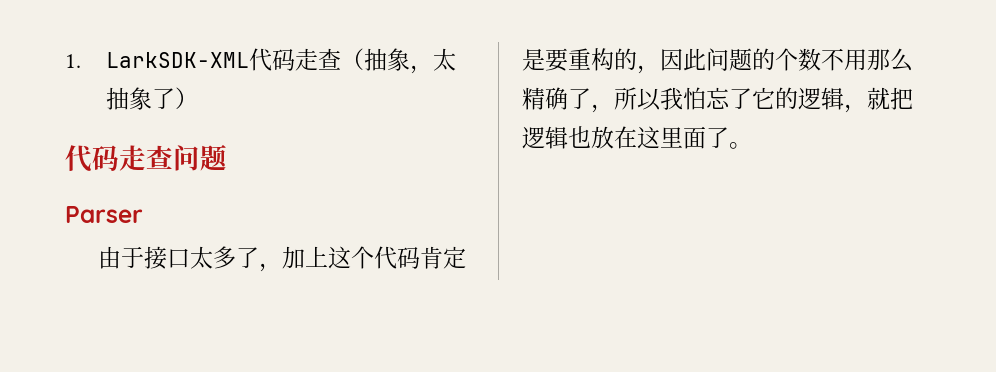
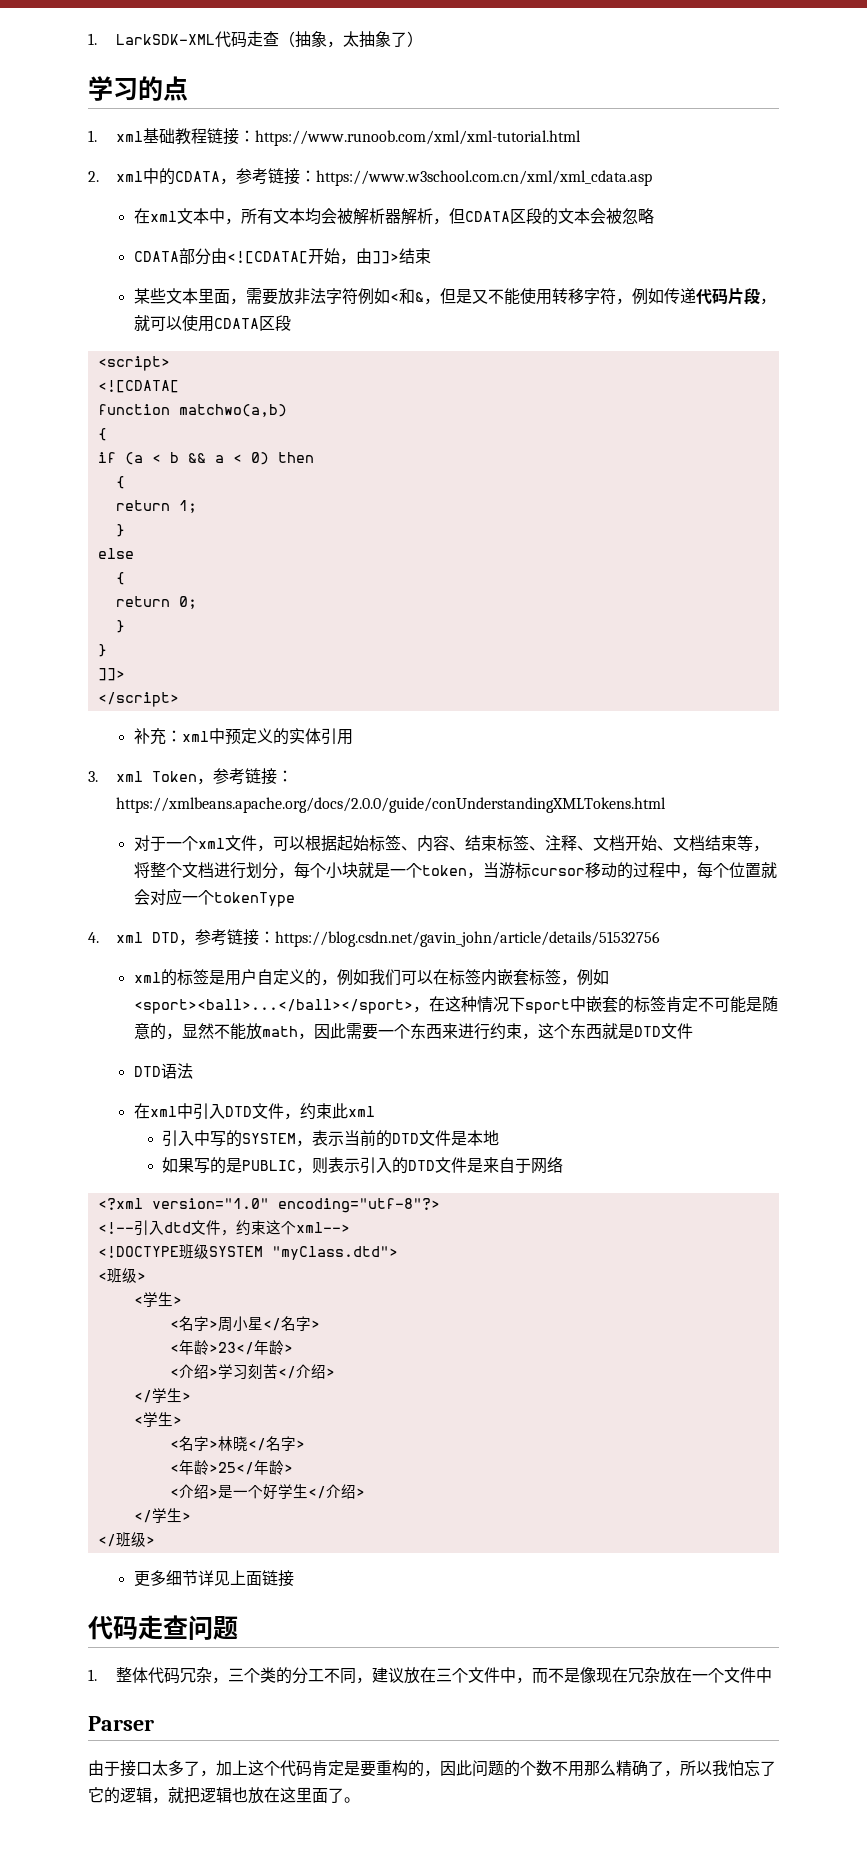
+ 学习的点
+ 1. xml基础教程链接：https://www.runoob.com/xml/xml-tutorial.html
+ 2. xml中的CDATA，参考链接：https://www.w3school.com.cn/xml/xml_cdata.asp
+ 在xml文本中，所有文本均会被解析器解析，但CDATA区段的文本会被忽略
+ CDATA部分由<![CDATA[开始，由]]>结束
+ 某些文本里面，需要放非法字符例如<和&，但是又不能使用转移字符，例如传递代码片段，就可以使用CDATA区段
+ <script>
+ <![CDATA[
+ function matchwo(a,b)
+ {
+ if (a < b && a < 0) then
+ {
+ return 1;
+ }
+ else
+ {
+ return 0;
+ }
+ }
+ ]]>
+ </script>
+ 补充：xml中预定义的实体引用
+ 3. xml Token，参考链接：https://xmlbeans.apache.org/docs/2.0.0/guide/conUnderstandingXMLTokens.html
+ 对于一个xml文件，可以根据起始标签、内容、结束标签、注释、文档开始、文档结束等，将整个文档进行划分，每个小块就是一个token，当游标cursor移动的过程中，每个位置就会对应一个tokenType
+ 4. xml DTD，参考链接：https://blog.csdn.net/gavin_john/article/details/51532756
+ xml的标签是用户自定义的，例如我们可以在标签内嵌套标签，例如<sport><ball>...</ball></sport>，在这种情况下sport中嵌套的标签肯定不可能是随意的，显然不能放math，因此需要一个东西来进行约束，这个东西就是DTD文件
+ DTD语法
+ 在xml中引入DTD文件，约束此xml
+ 引入中写的SYSTEM，表示当前的DTD文件是本地
+ 如果写的是PUBLIC，则表示引入的DTD文件是来自于网络
+ <?xml version="1.0" encoding="utf-8"?>
+ <!--引入dtd文件，约束这个xml-->
+ <!DOCTYPE班级SYSTEM "myClass.dtd">
+ <班级>
+ <学生>
+ <名字>周小星</名字>
+ <年龄>23</年龄>
+ <介绍>学习刻苦</介绍>
+ </学生>
+ <学生>
+ <名字>林晓</名字>
+ <年龄>25</年龄>
+ <介绍>是一个好学生</介绍>
+ </学生>
+ </班级>
+ 更多细节详见上面链接
  代码走查问题
+ 1.整体代码冗杂，三个类的分工不同，建议放在三个文件中，而不是像现在冗杂放在一个文件中

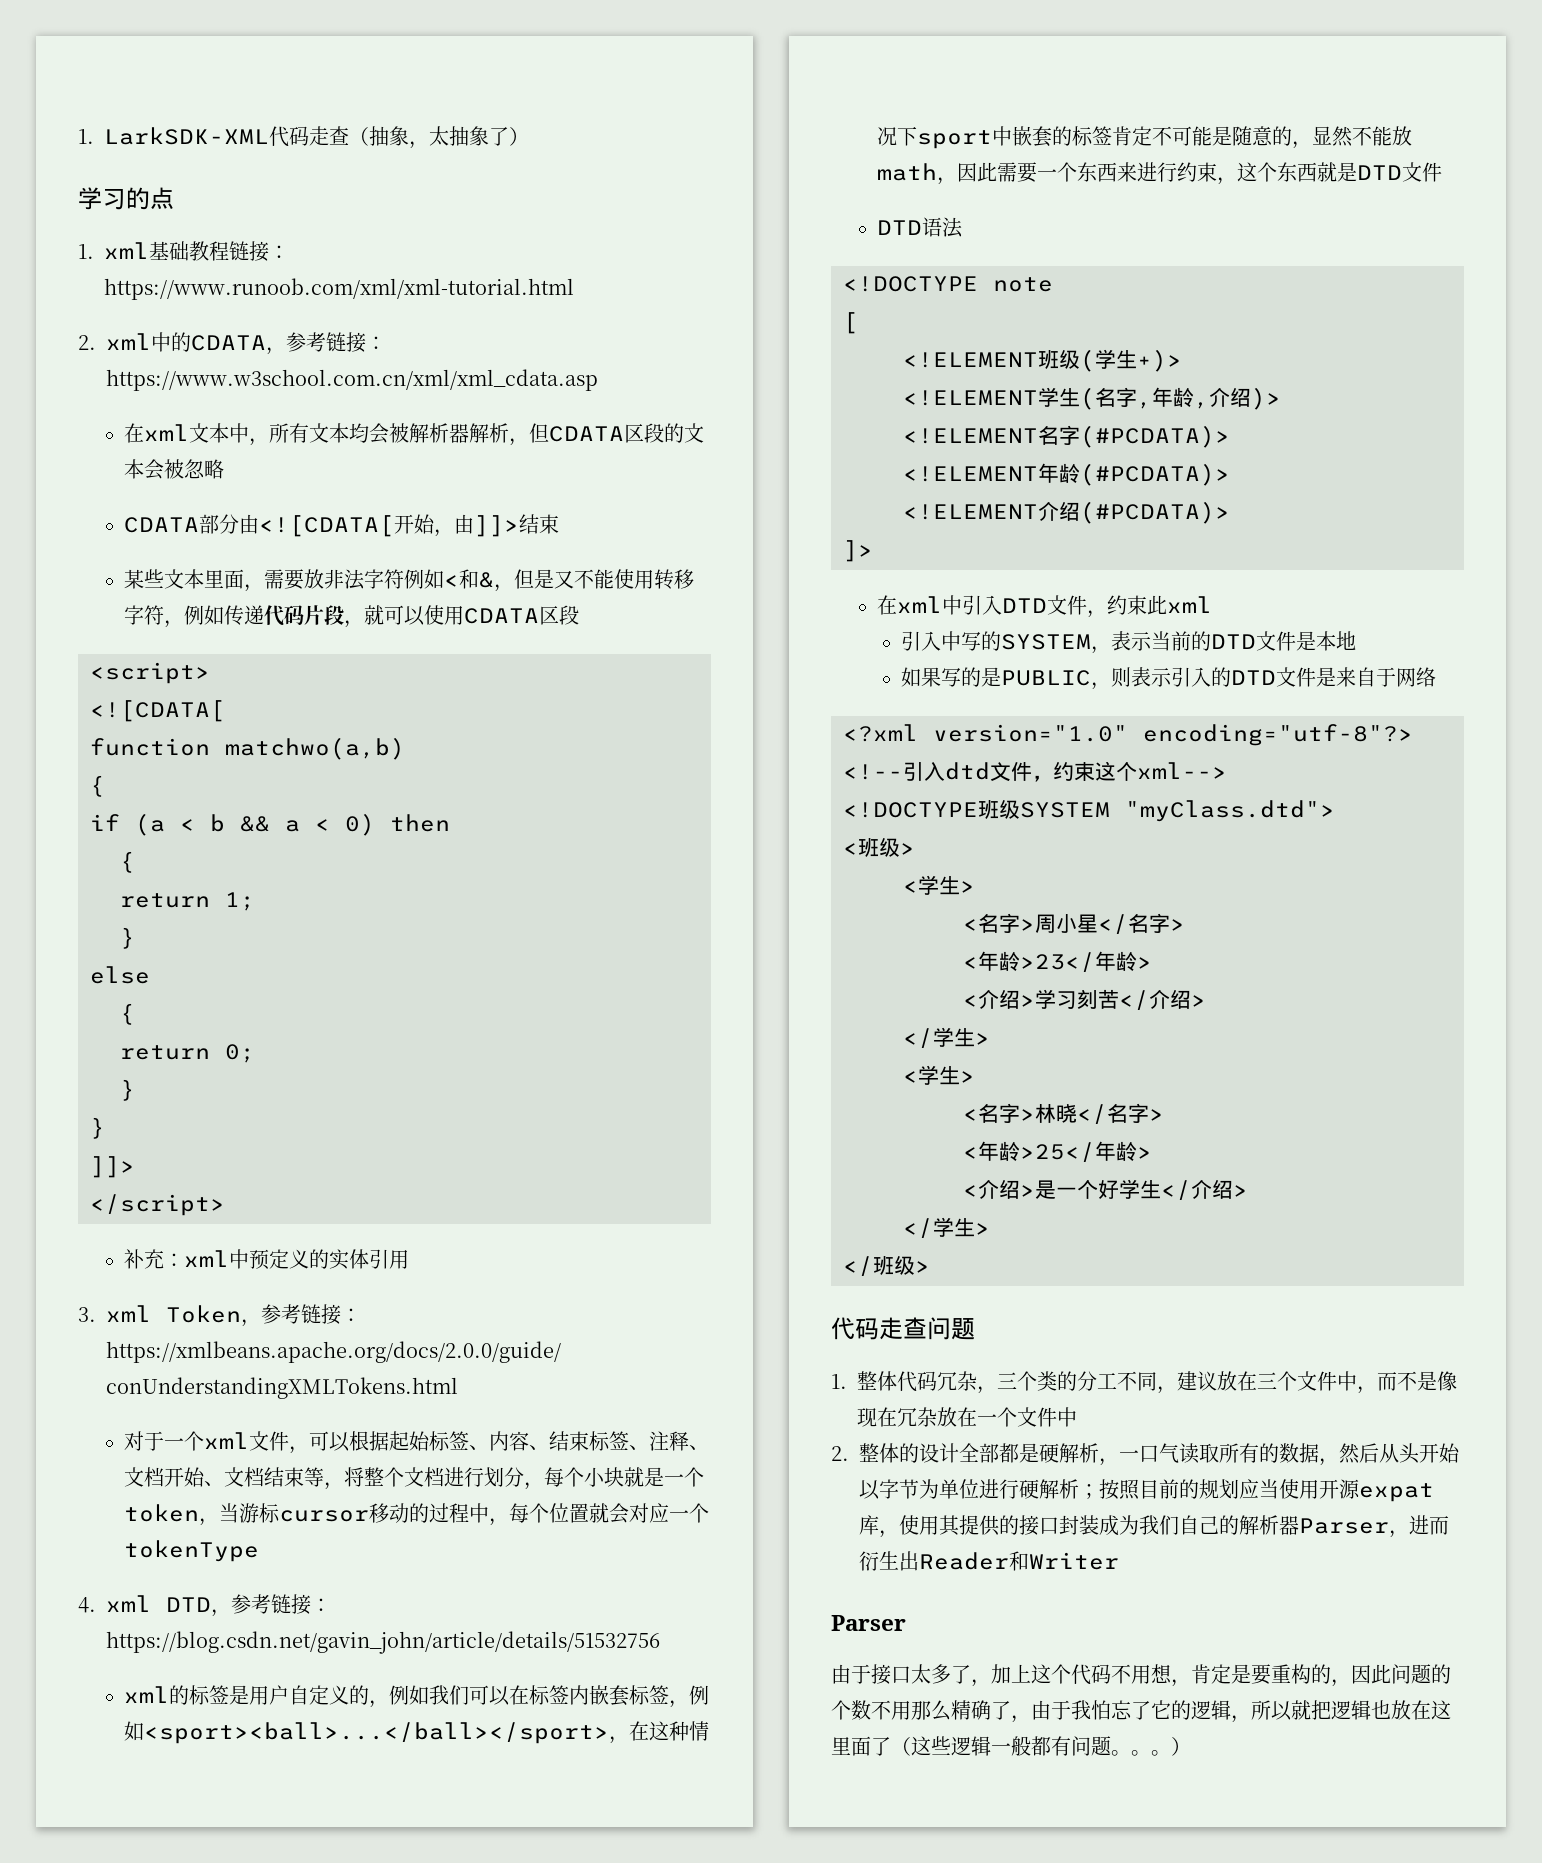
+ <!DOCTYPE note
+ [
+ <!ELEMENT班级(学生+)>
+ <!ELEMENT学生(名字,年龄,介绍)>
+ <!ELEMENT名字(#PCDATA)>
+ <!ELEMENT年龄(#PCDATA)>
+ <!ELEMENT介绍(#PCDATA)>
+ ]>
- 更多细节详见上面链接
+ 2.整体的设计全部都是硬解析，一口气读取所有的数据，然后从头开始以字节为单位进行硬解析；按照目前的规划应当使用开源expat库，使用其提供的接口封装成为我们自己的解析器Parser，进而衍生出Reader和Writer
- 由于接口太多了，加上这个代码肯定是要重构的，因此问题的个数不用那么精确了，所以我怕忘了它的逻辑，就把逻辑也放在这里面了。
+ 由于接口太多了，加上这个代码不用想，肯定是要重构的，因此问题的个数不用那么精确了，由于我怕忘了它的逻辑，所以就把逻辑也放在这里面了（这些逻辑一般都有问题。。。）

